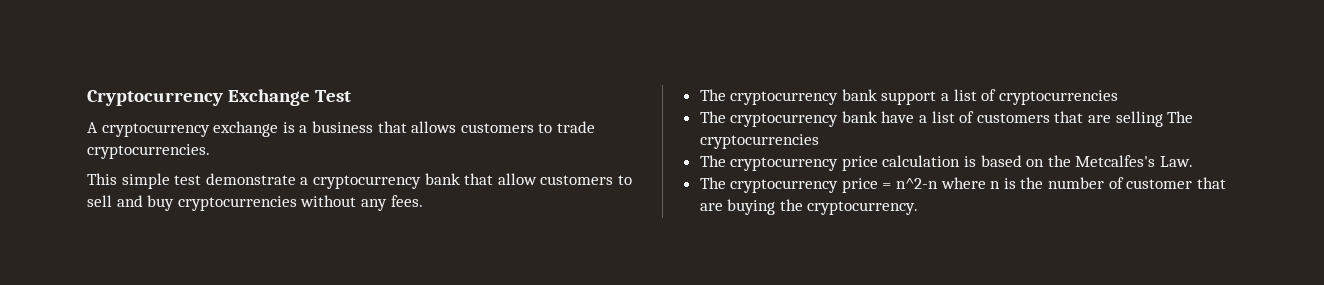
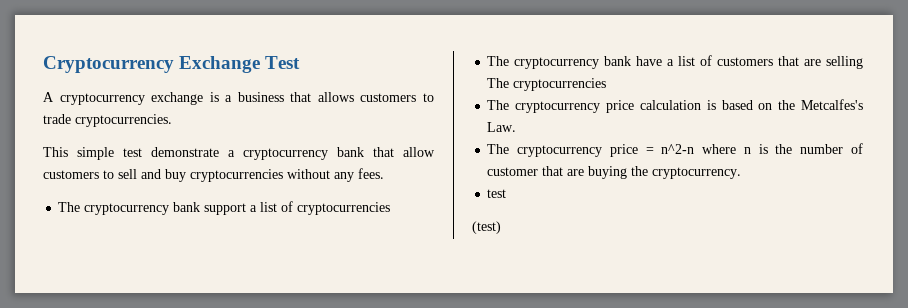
  The cryptocurrency price = n^2-n where n is the number of customer that are buying the cryptocurrency.
+ test
+ (test)

